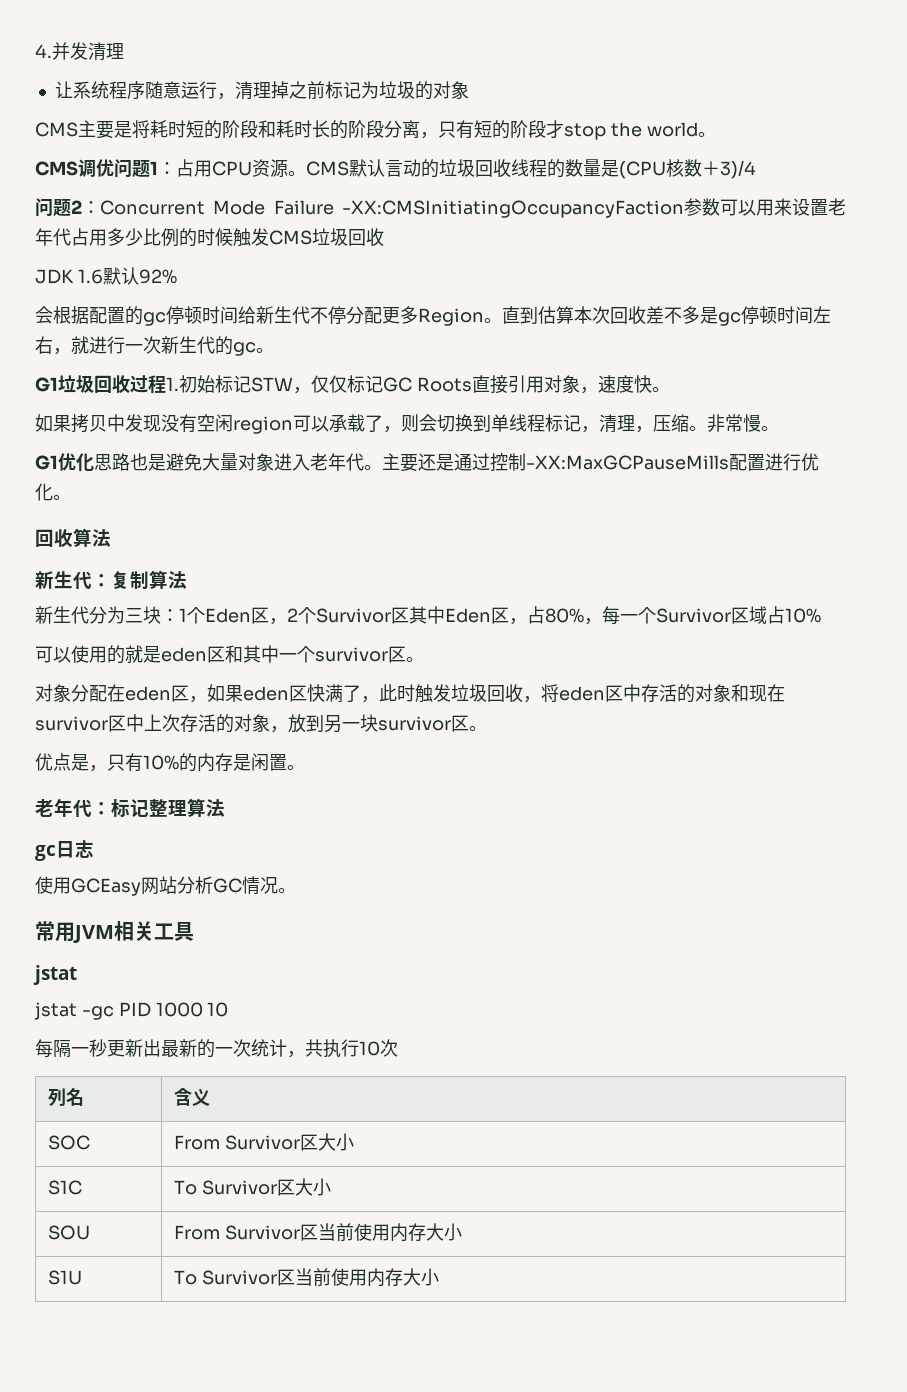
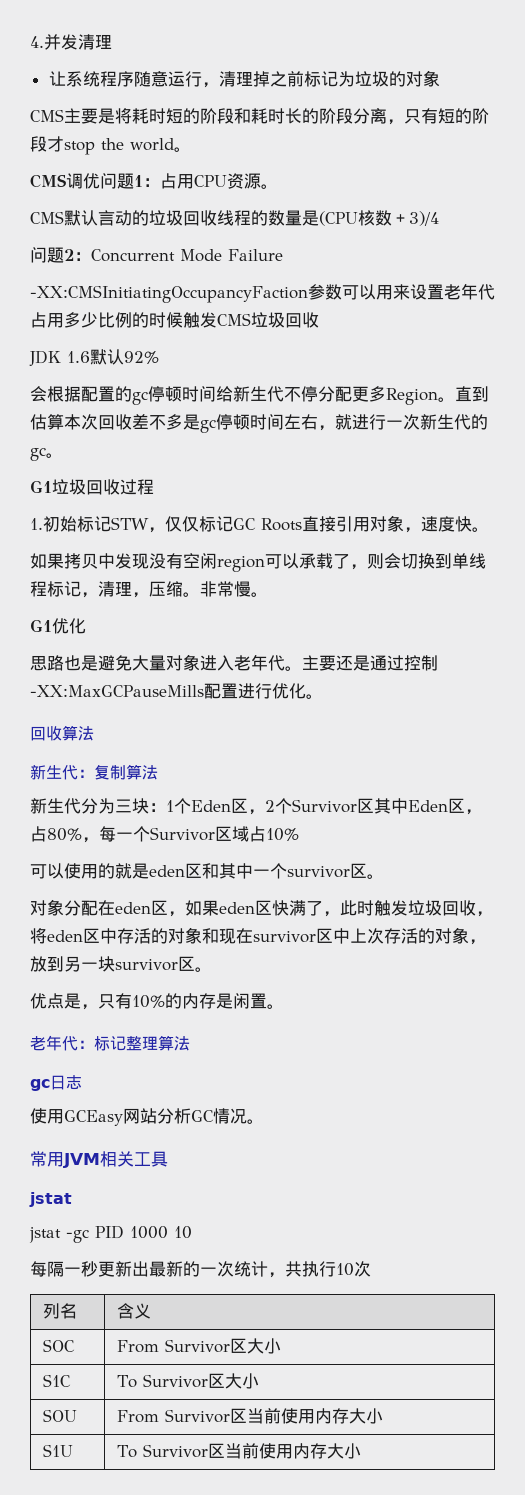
- CMS调优问题1：占用CPU资源。CMS默认言动的垃圾回收线程的数量是(CPU核数＋3)/4
+ CMS调优问题1：占用CPU资源。
+ CMS默认言动的垃圾回收线程的数量是(CPU核数＋3)/4
- 问题2：Concurrent Mode Failure -XX:CMSInitiatingOccupancyFaction参数可以用来设置老年代占用多少比例的时候触发CMS垃圾回收
+ 问题2：Concurrent Mode Failure
+ -XX:CMSInitiatingOccupancyFaction参数可以用来设置老年代占用多少比例的时候触发CMS垃圾回收
- G1垃圾回收过程1.初始标记STW，仅仅标记GC Roots直接引用对象，速度快。
+ G1垃圾回收过程
+ 1.初始标记STW，仅仅标记GC Roots直接引用对象，速度快。
- G1优化思路也是避免大量对象进入老年代。
+ G1优化
+ 思路也是避免大量对象进入老年代。

